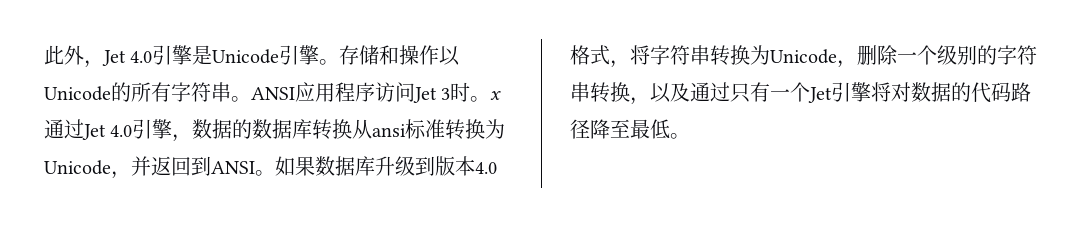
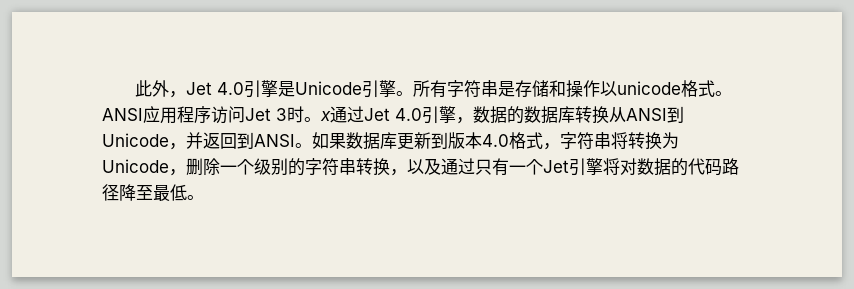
- 存储和操作以Unicode的所有字符串。
+ 所有字符串是存储和操作以unicode格式。
- ANSI应用程序访问Jet 3时。x通过Jet 4.0引擎，数据的数据库转换从ansi标准转换为Unicode，并返回到ANSI。
+ ANSI应用程序访问Jet 3时。x通过Jet 4.0引擎，数据的数据库转换从ANSI到Unicode，并返回到ANSI。
- 如果数据库升级到版本4.0格式，将字符串转换为Unicode，删除一个级别的字符串转换，以及通过只有一个Jet引擎将对数据的代码路径降至最低。
+ 如果数据库更新到版本4.0格式，字符串将转换为Unicode，删除一个级别的字符串转换，以及通过只有一个Jet引擎将对数据的代码路径降至最低。

